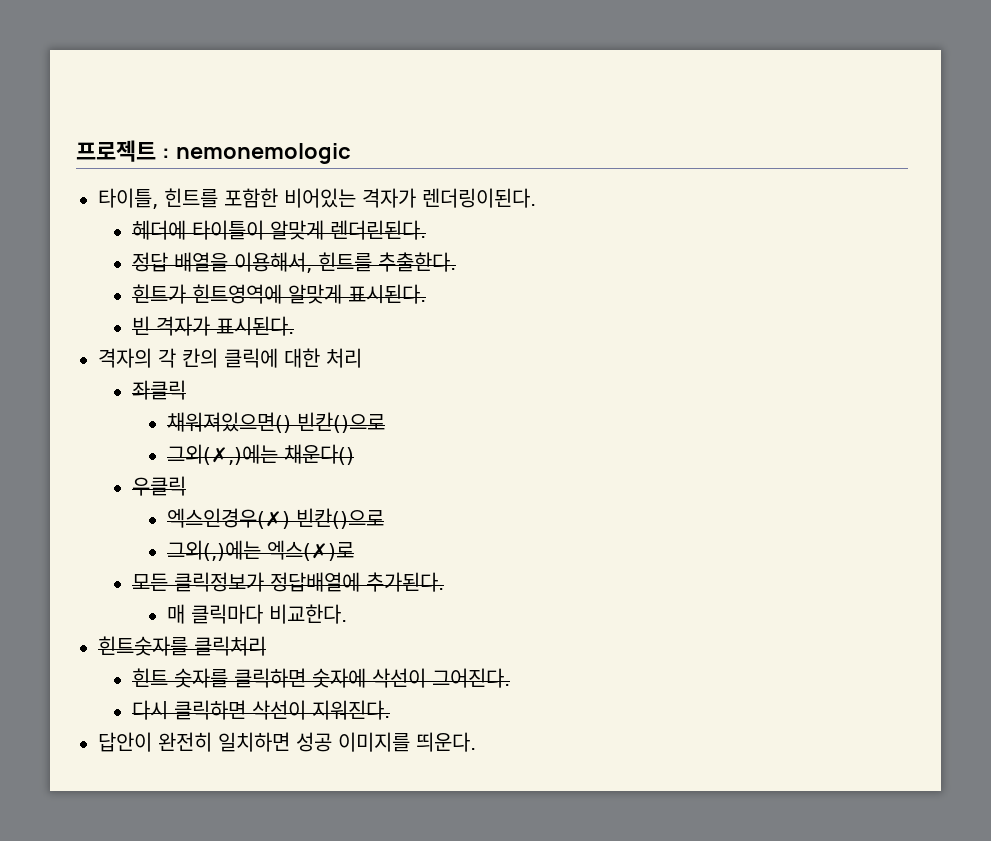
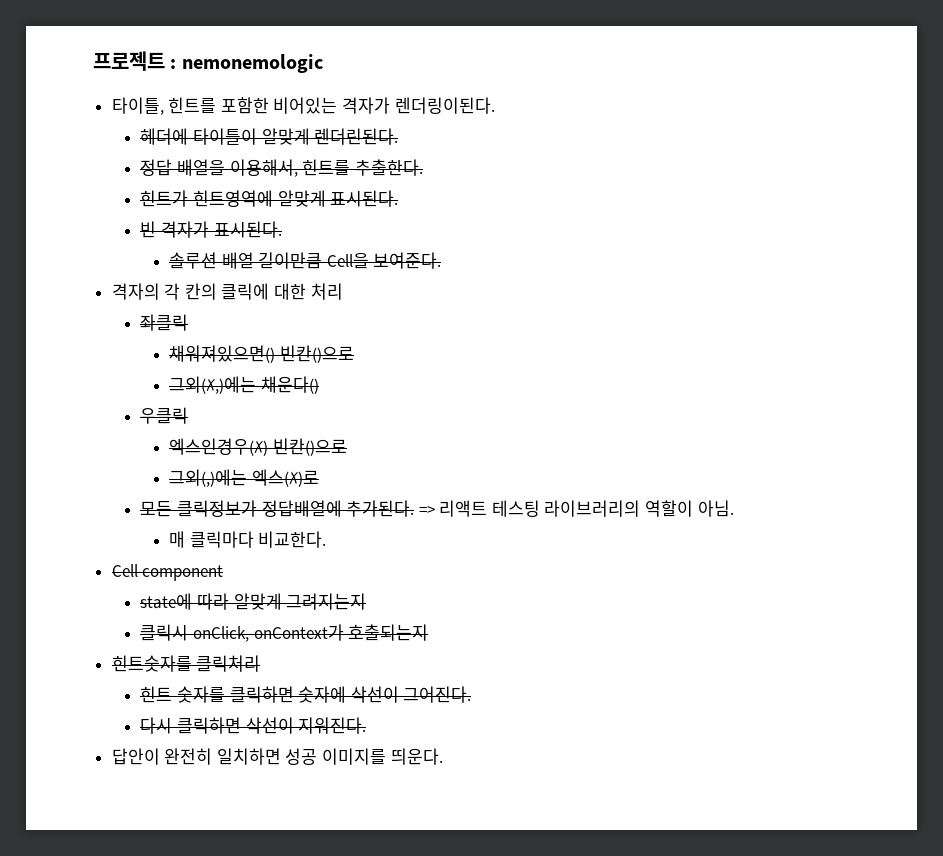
+ 솔루션 배열 길이만큼 Cell을 보여준다.
- 모든 클릭정보가 정답배열에 추가된다.
+ 모든 클릭정보가 정답배열에 추가된다. => 리액트 테스팅 라이브러리의 역할이 아님.
  매 클릭마다 비교한다.
+ Cell component
+ state에 따라 알맞게 그려지는지
+ 클릭시 onClick, onContext가 호출되는지

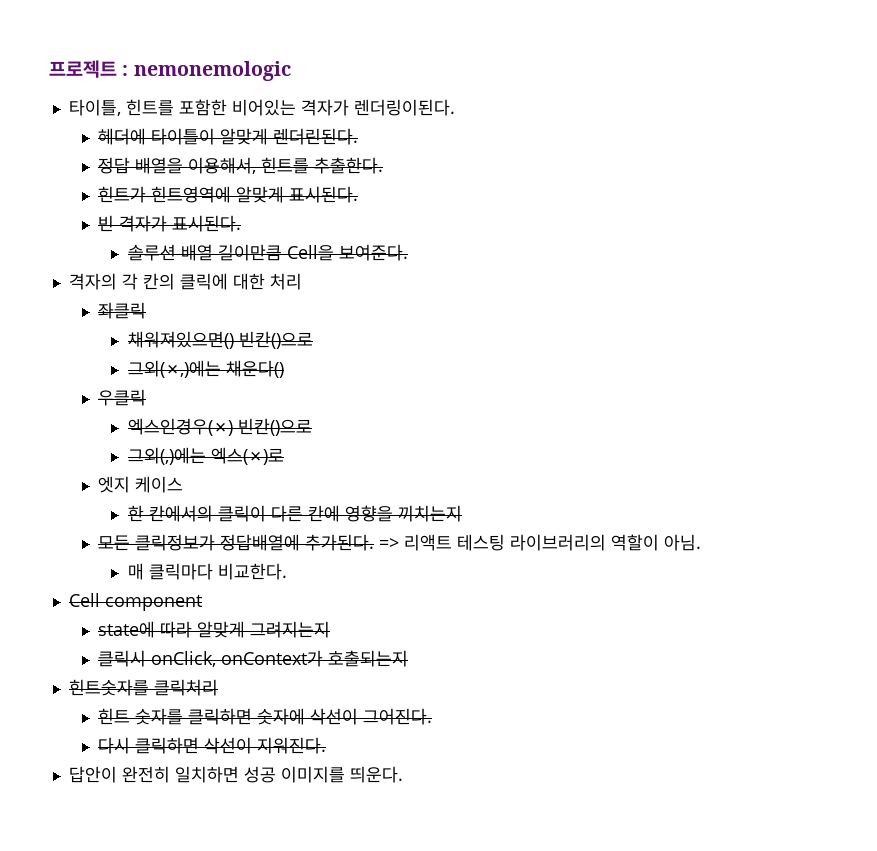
+ 엣지 케이스
+ 한 칸에서의 클릭이 다른 칸에 영향을 끼치는지

